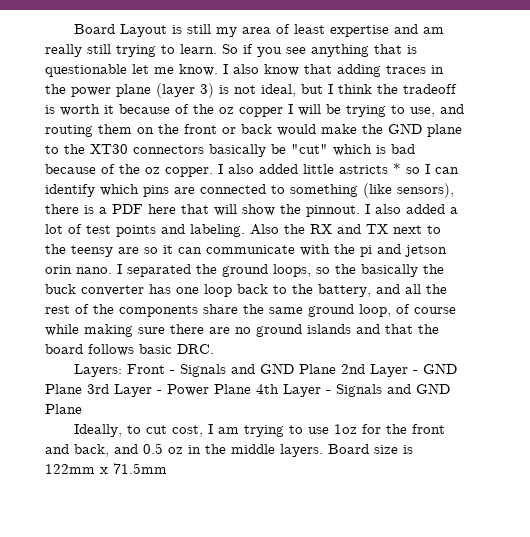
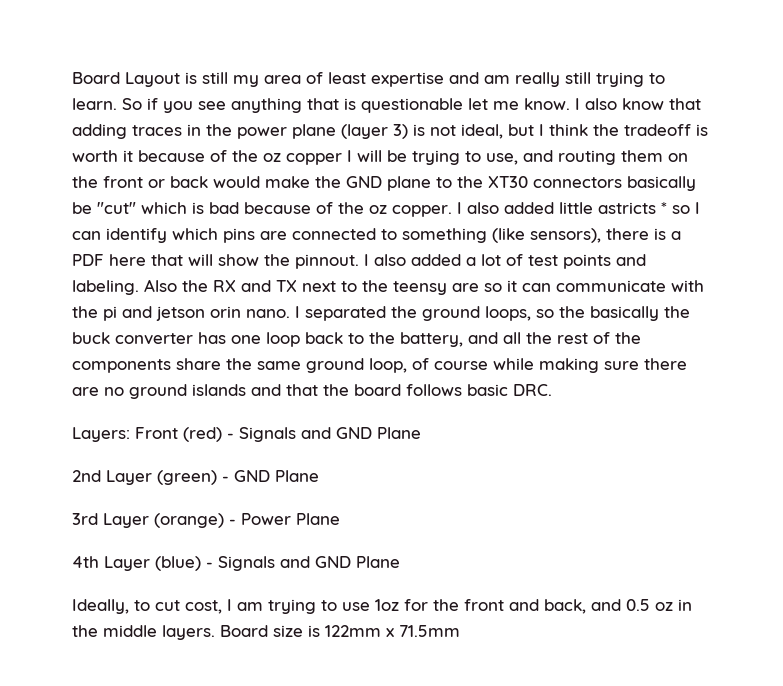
- Layers: Front - Signals and GND Plane 2nd Layer - GND Plane 3rd Layer - Power Plane 4th Layer - Signals and GND Plane
+ Layers: Front (red) - Signals and GND Plane
+ 2nd Layer (green) - GND Plane
+ 3rd Layer (orange) - Power Plane
+ 4th Layer (blue) - Signals and GND Plane

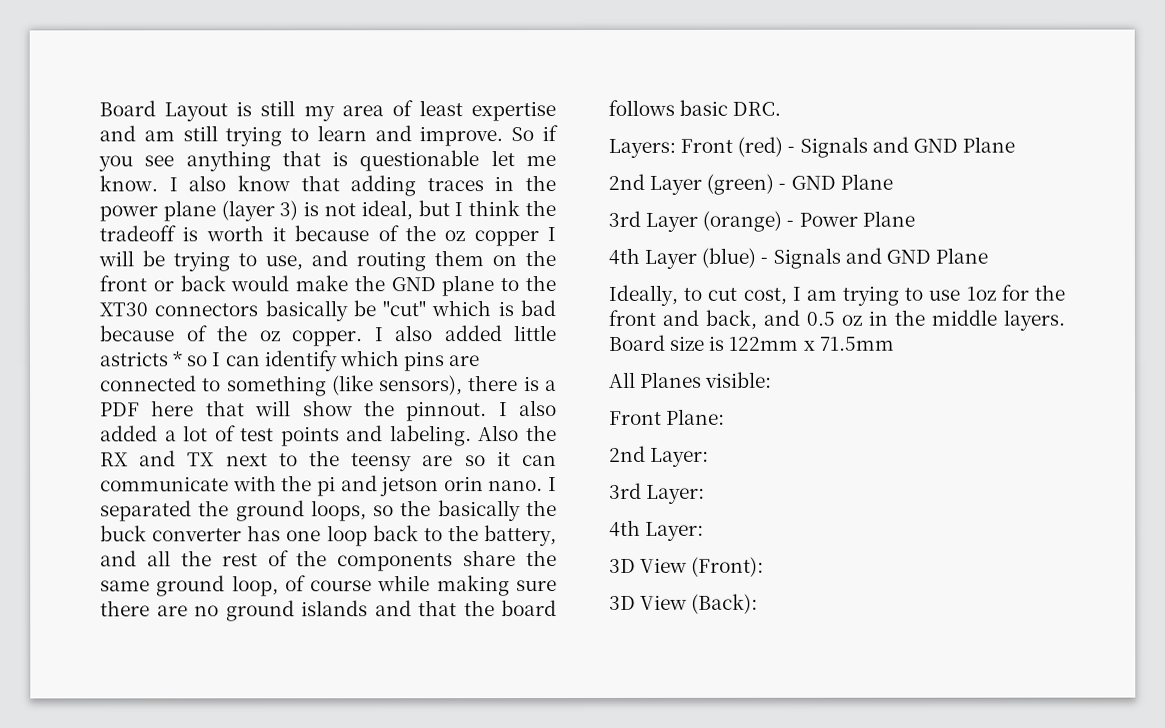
- Board Layout is still my area of least expertise and am really still trying to learn.
+ Board Layout is still my area of least expertise and am still trying to learn and improve.
+ All Planes visible:
+ Front Plane:
+ 2nd Layer:
+ 3rd Layer:
+ 4th Layer:
+ 3D View (Front):
+ 3D View (Back):

